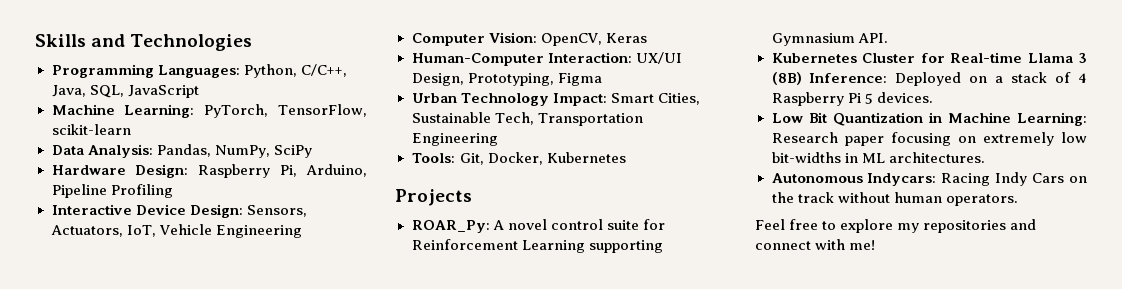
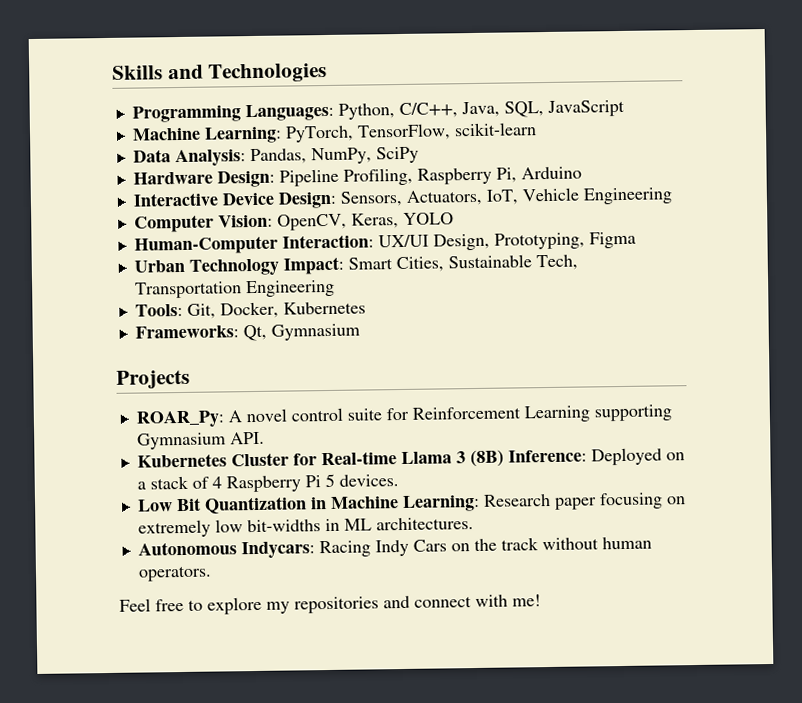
- Hardware Design: Raspberry Pi, Arduino, Pipeline Profiling
+ Hardware Design: Pipeline Profiling, Raspberry Pi, Arduino
- Computer Vision: OpenCV, Keras
+ Computer Vision: OpenCV, Keras, YOLO
+ Frameworks: Qt, Gymnasium

